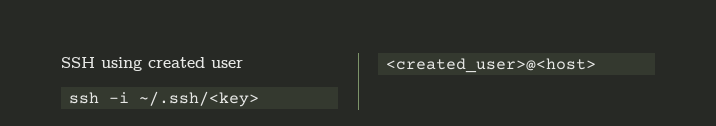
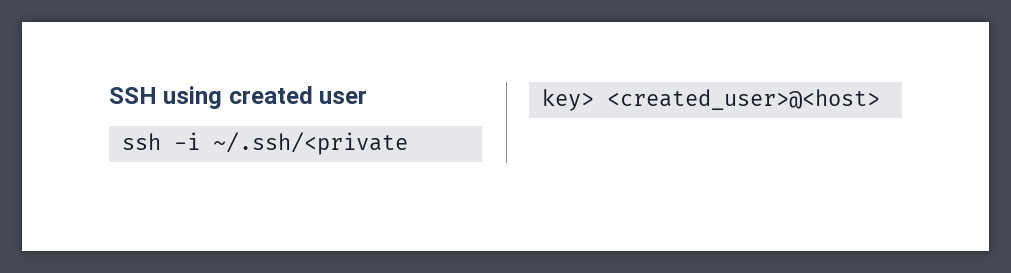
- ssh -i ~/.ssh/<key> <created_user>@<host>
+ ssh -i ~/.ssh/<private key> <created_user>@<host>

